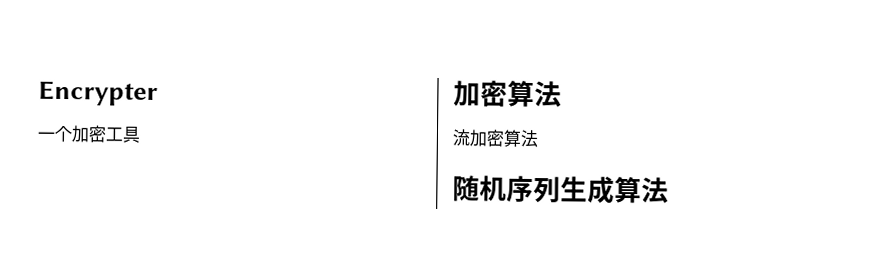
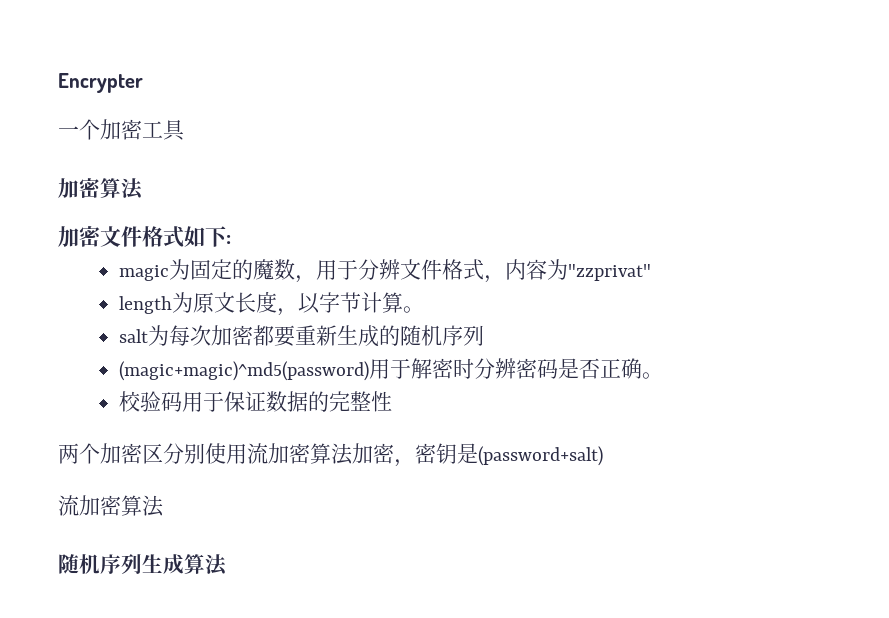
+ 加密文件格式如下:
+ magic为固定的魔数，用于分辨文件格式，内容为"zzprivat"
+ length为原文长度，以字节计算。
+ salt为每次加密都要重新生成的随机序列
+ (magic+magic)^md5(password)用于解密时分辨密码是否正确。
+ 校验码用于保证数据的完整性
+ 两个加密区分别使用流加密算法加密，密钥是(password+salt)

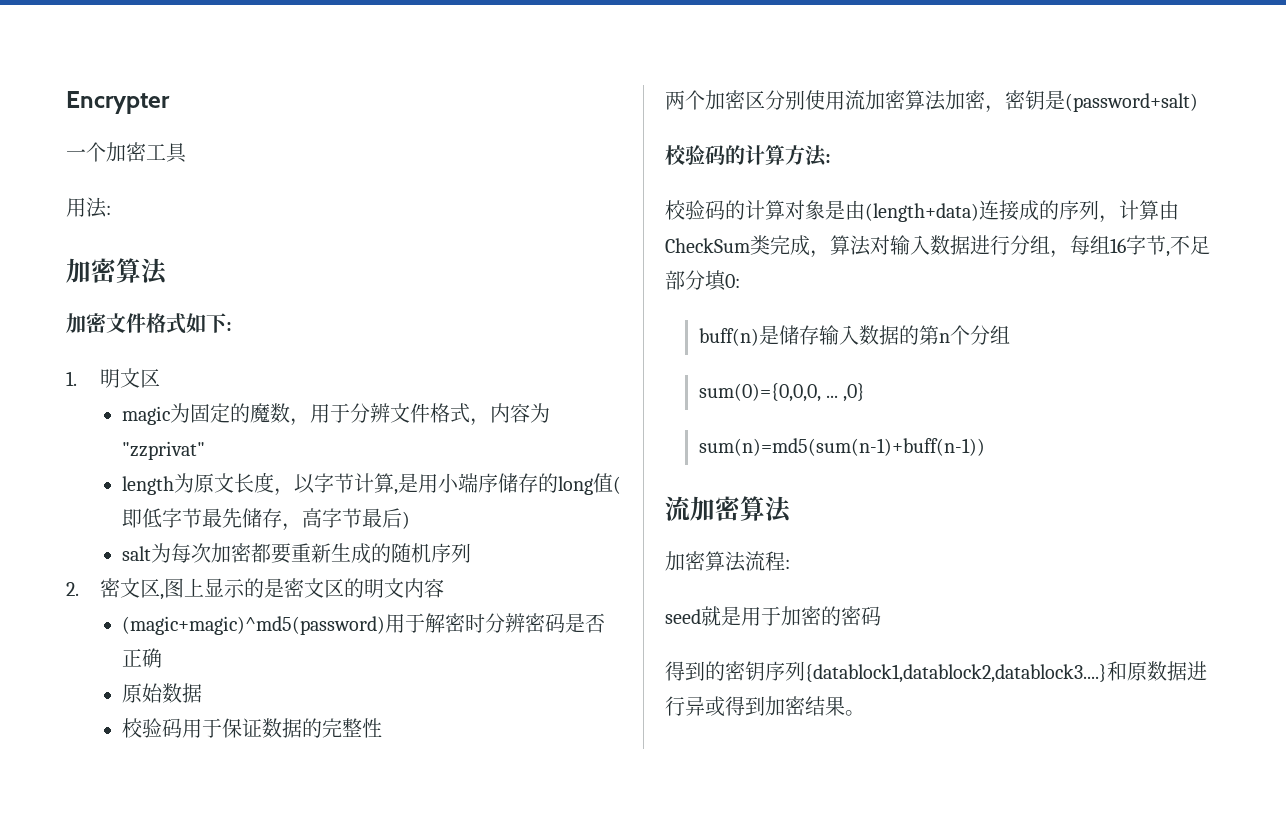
+ 用法:
+ 1.明文区
- length为原文长度，以字节计算。
+ length为原文长度，以字节计算,是用小端序储存的long值(即低字节最先储存，高字节最后)
+ 2.密文区,图上显示的是密文区的明文内容
- (magic+magic)^md5(password)用于解密时分辨密码是否正确。
+ (magic+magic)^md5(password)用于解密时分辨密码是否正确
+ 原始数据
  两个加密区分别使用流加密算法加密，密钥是(password+salt)
+ 校验码的计算方法:
+ 校验码的计算对象是由(length+data)连接成的序列，计算由CheckSum类完成，算法对输入数据进行分组，每组16字节,不足部分填0:
+ buff(n)是储存输入数据的第n个分组
+ sum(0)={0,0,0, ... ,0}
+ sum(n)=md5(sum(n-1)+buff(n-1))
  流加密算法
- 随机序列生成算法
+ 加密算法流程:
+ seed就是用于加密的密码
+ 得到的密钥序列{datablock1,datablock2,datablock3....}和原数据进行异或得到加密结果。

